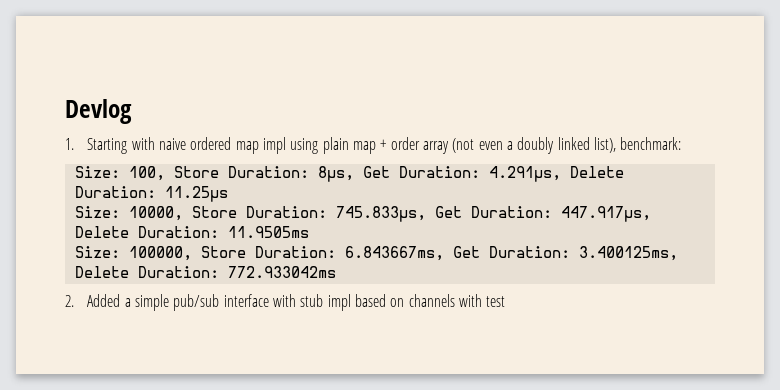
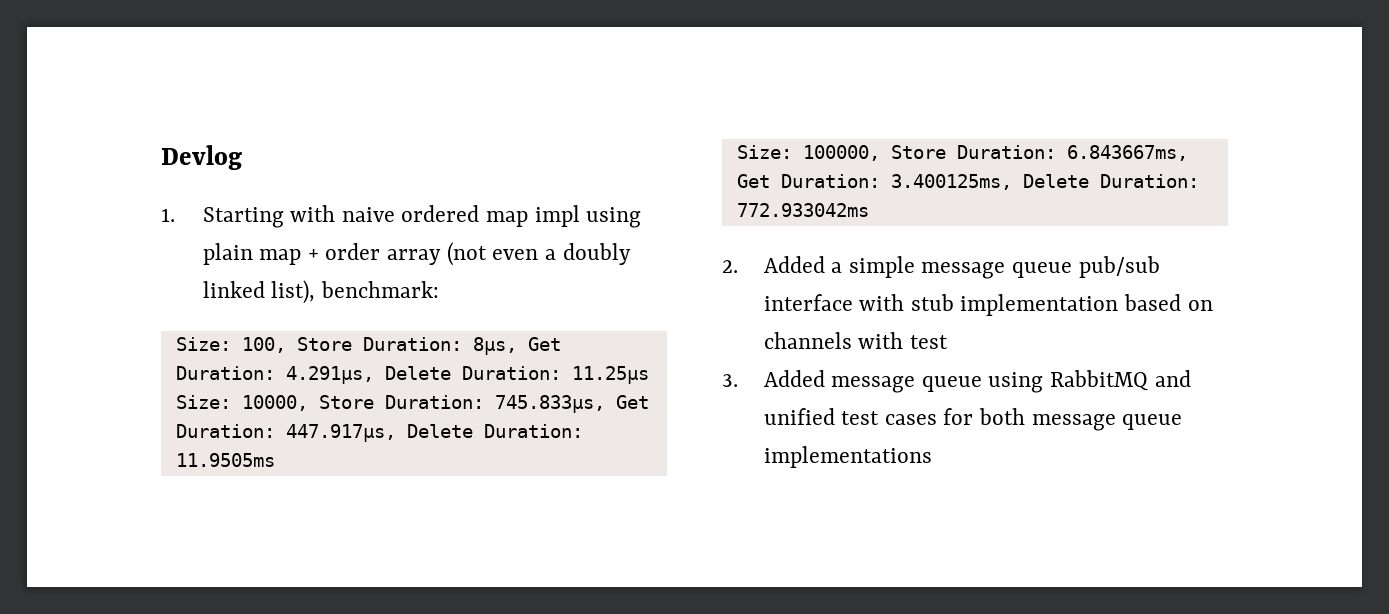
- 2. Added a simple pub/sub interface with stub impl based on channels with test
+ 2. Added a simple message queue pub/sub interface with stub implementation based on channels with test
+ 3. Added message queue using RabbitMQ and unified test cases for both message queue implementations

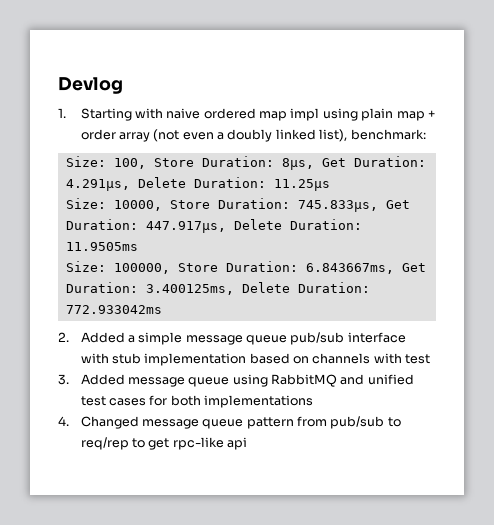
- 3. Added message queue using RabbitMQ and unified test cases for both message queue implementations
+ 3. Added message queue using RabbitMQ and unified test cases for both implementations
+ 4. Changed message queue pattern from pub/sub to req/rep to get rpc-like api

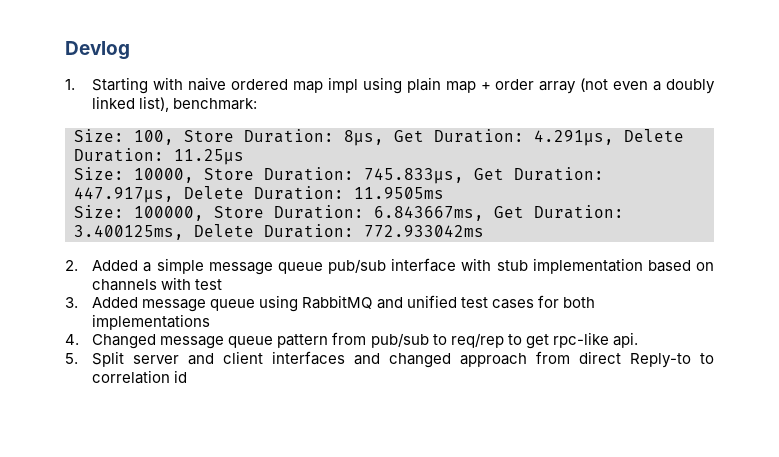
- 4. Changed message queue pattern from pub/sub to req/rep to get rpc-like api
+ 4. Changed message queue pattern from pub/sub to req/rep to get rpc-like api.
+ 5. Split server and client interfaces and changed approach from direct Reply-to to correlation id

